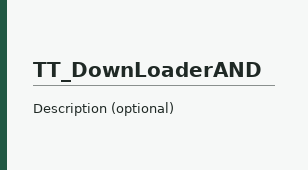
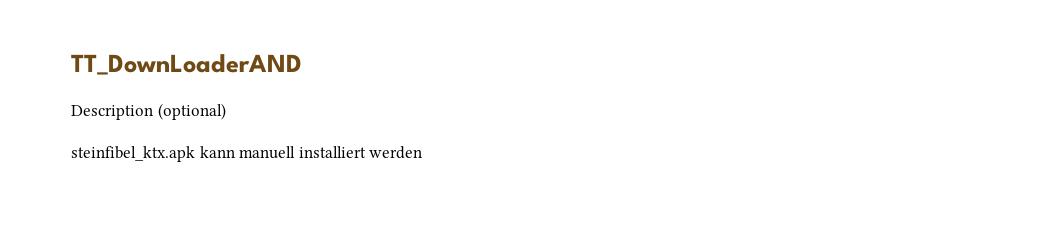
+ steinfibel_ktx.apk kann manuell installiert werden

